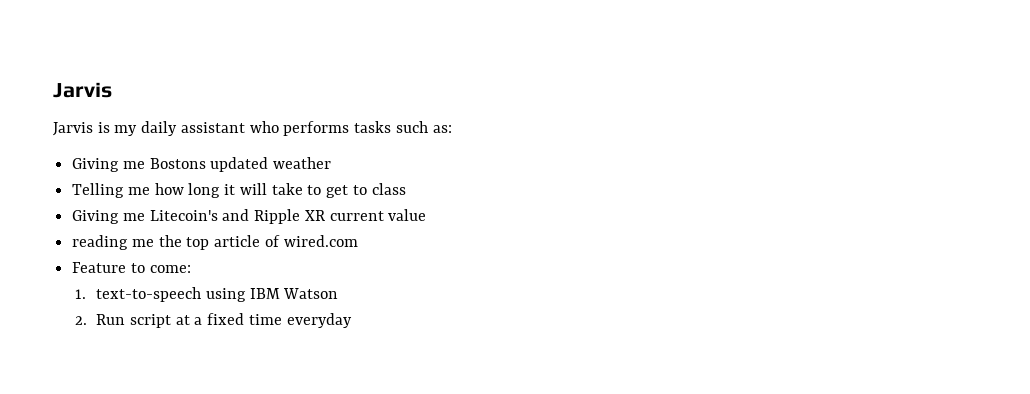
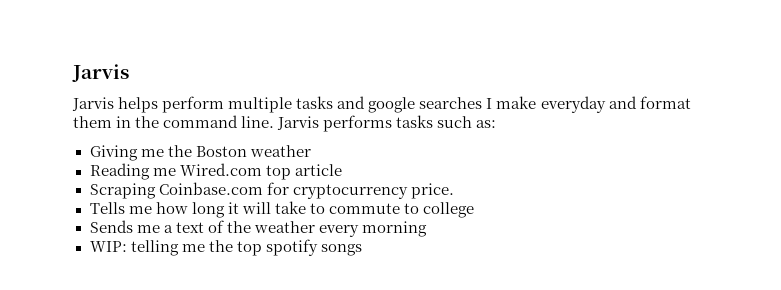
- Jarvis is my daily assistant who performs tasks such as:
+ Jarvis helps perform multiple tasks and google searches I make everyday and format them in the command line. Jarvis performs tasks such as:
- Giving me Bostons updated weather
+ Giving me the Boston weather
- Telling me how long it will take to get to class
- Giving me Litecoin's and Ripple XR current value
- reading me the top article of wired.com
- Feature to come:
- 1. text-to-speech using IBM Watson
- 2. Run script at a fixed time everyday
+ Reading me Wired.com top article
+ Scraping Coinbase.com for cryptocurrency price.
+ Tells me how long it will take to commute to college
+ Sends me a text of the weather every morning
+ WIP: telling me the top spotify songs

